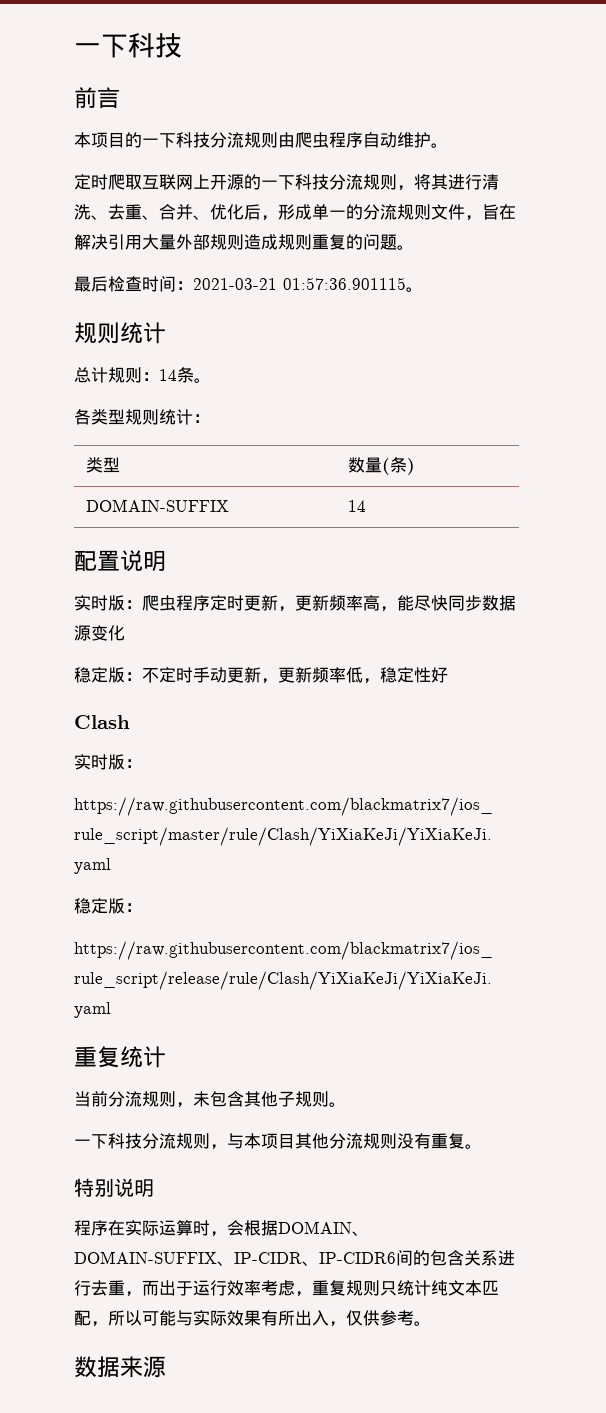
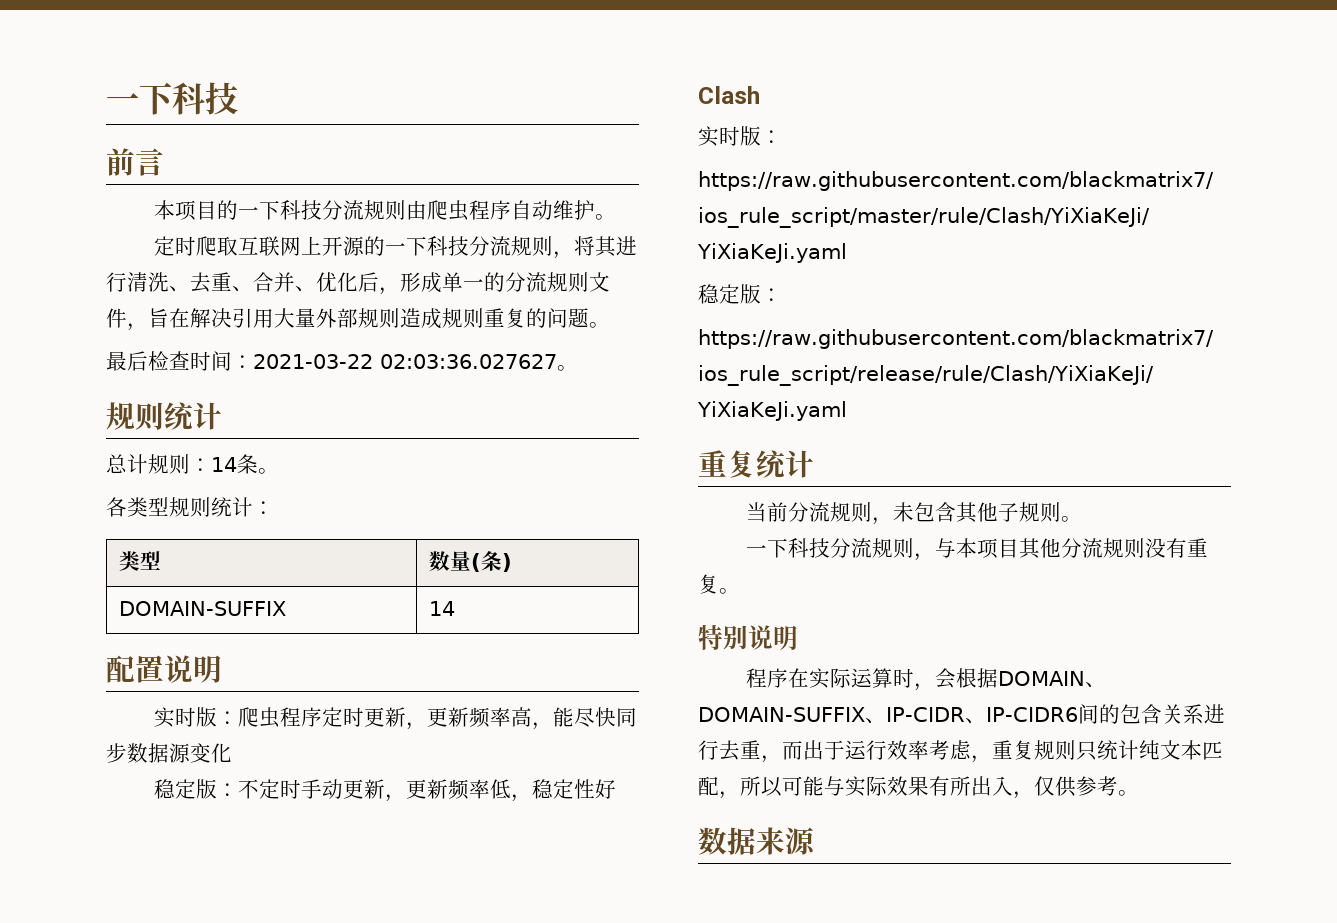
- 最后检查时间：2021-03-21 01:57:36.901115。
+ 最后检查时间：2021-03-22 02:03:36.027627。

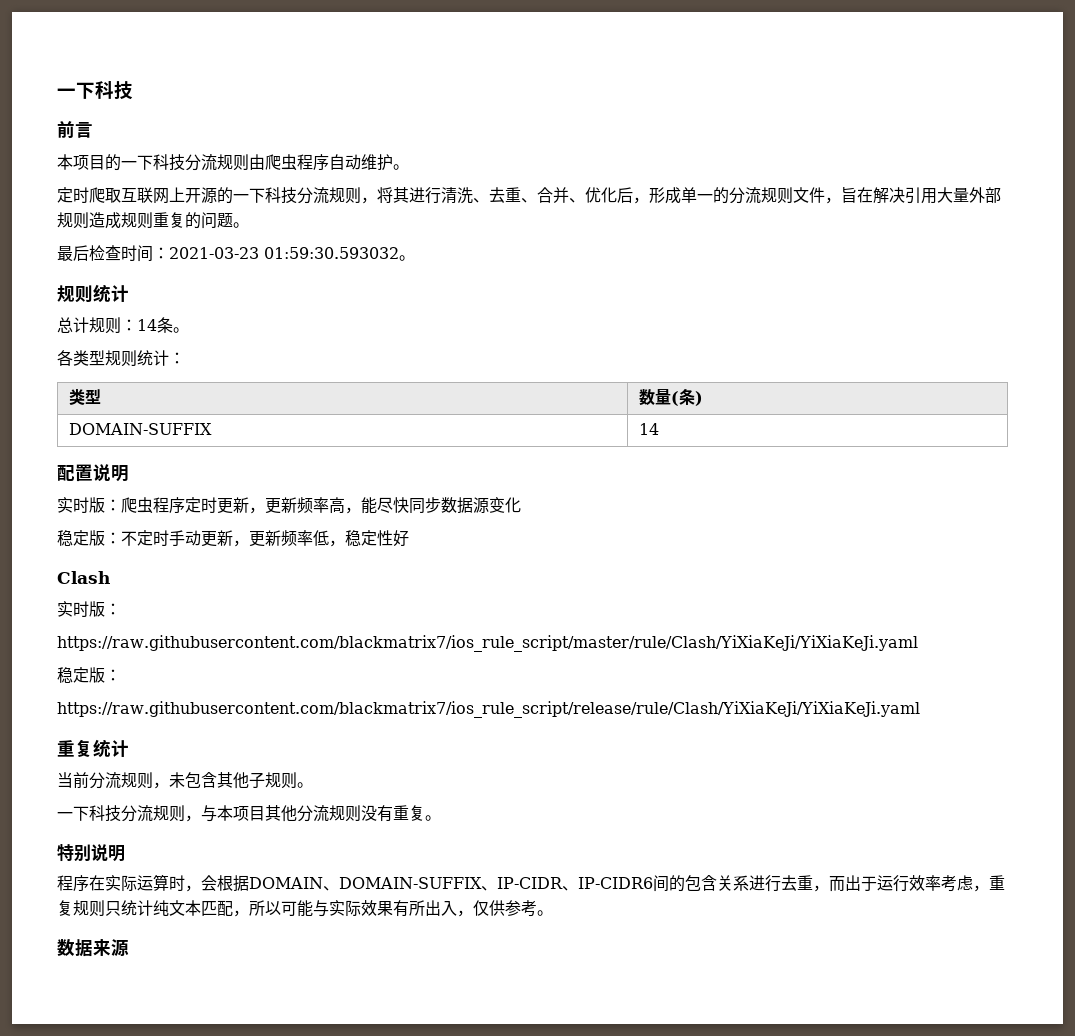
- 最后检查时间：2021-03-22 02:03:36.027627。
+ 最后检查时间：2021-03-23 01:59:30.593032。

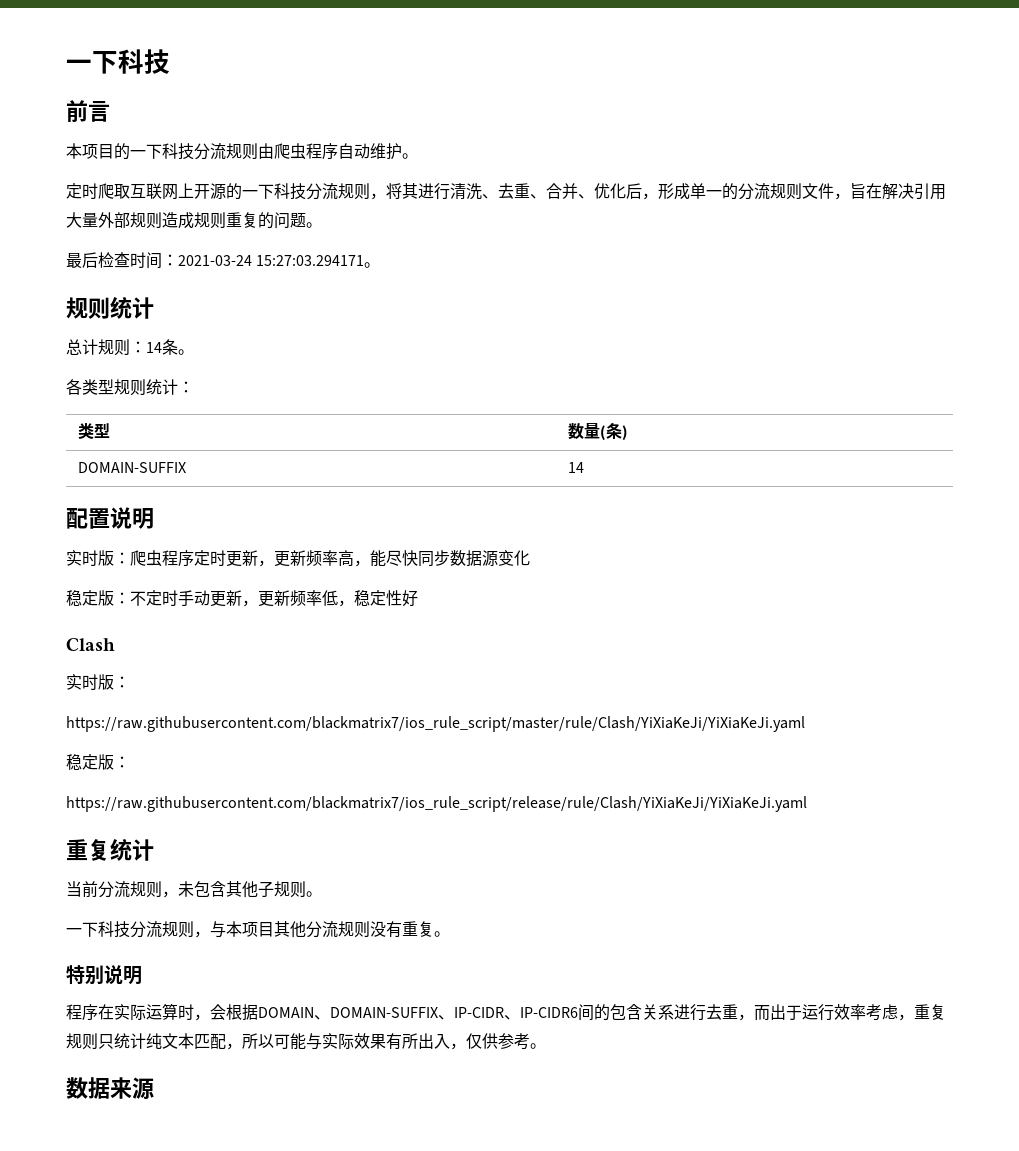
- 最后检查时间：2021-03-23 01:59:30.593032。
+ 最后检查时间：2021-03-24 15:27:03.294171。

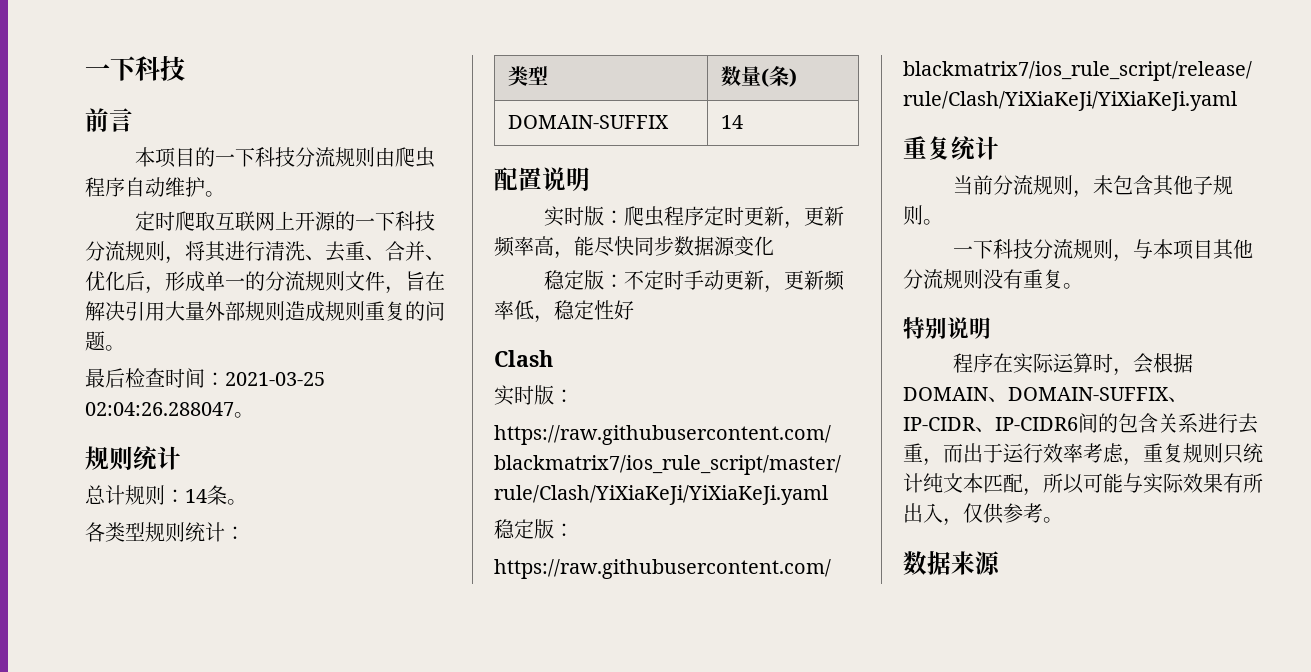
- 最后检查时间：2021-03-24 15:27:03.294171。
+ 最后检查时间：2021-03-25 02:04:26.288047。

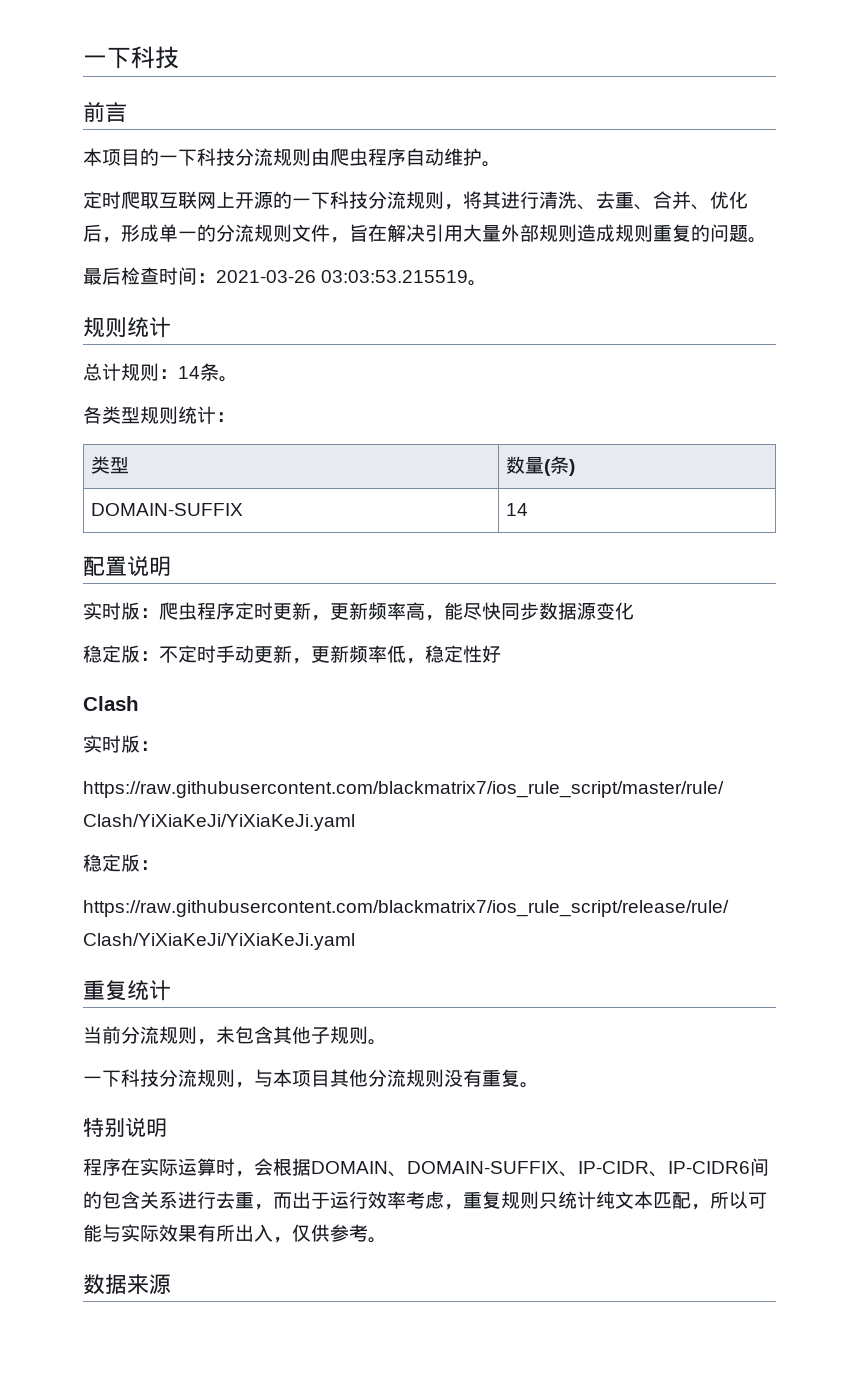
- 最后检查时间：2021-03-25 02:04:26.288047。
+ 最后检查时间：2021-03-26 03:03:53.215519。

